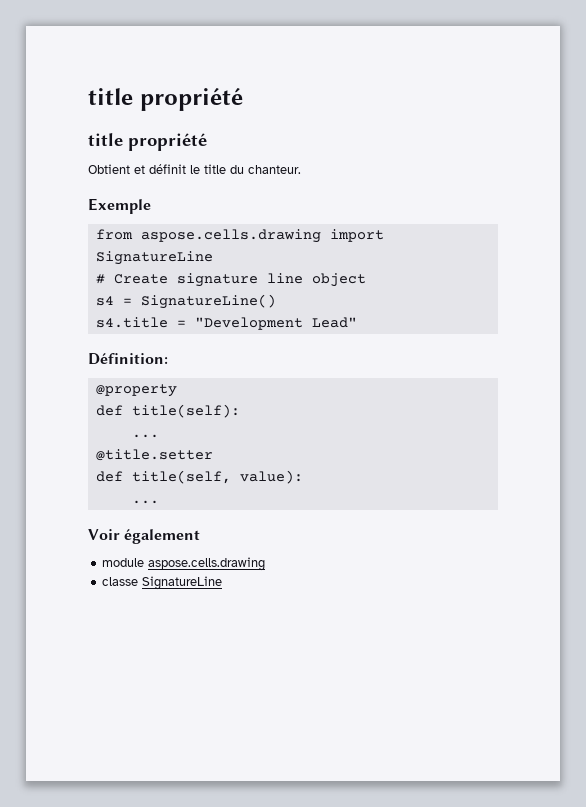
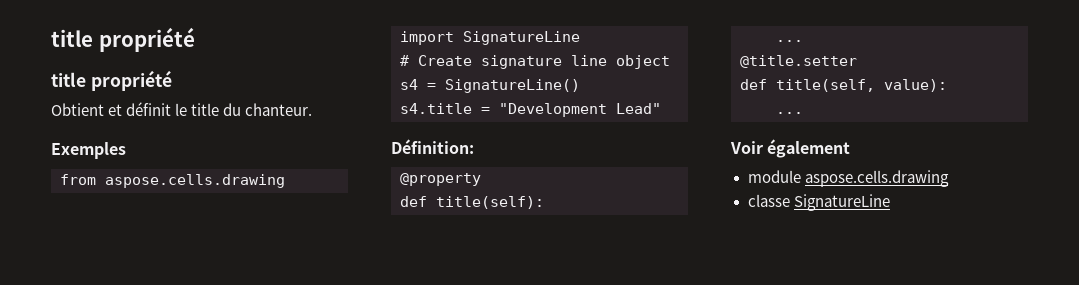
- Exemple
+ Exemples

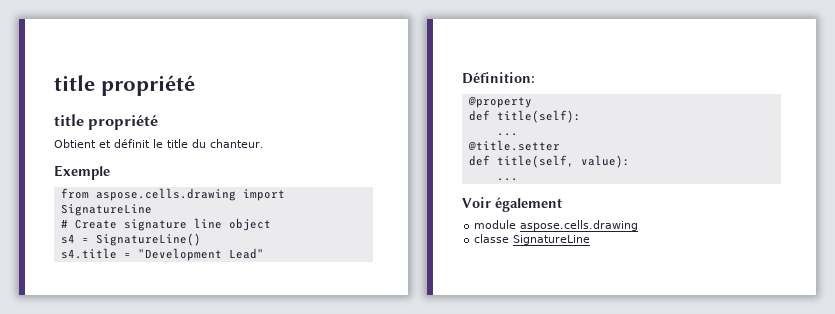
- Exemples
+ Exemple

